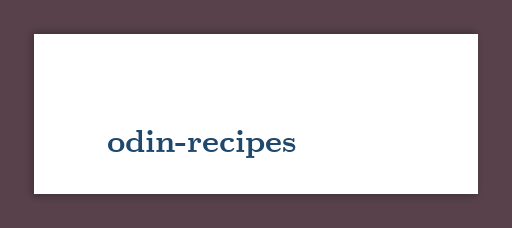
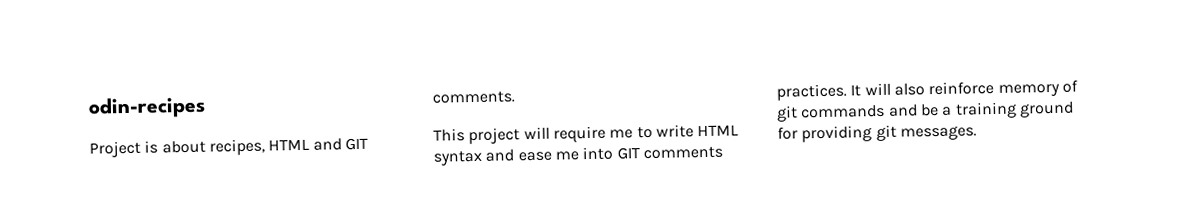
+ Project is about recipes, HTML and GIT comments.
+ This project will require me to write HTML syntax and ease me into GIT comments practices. It will also reinforce memory of git commands and be a training ground for providing git messages.

